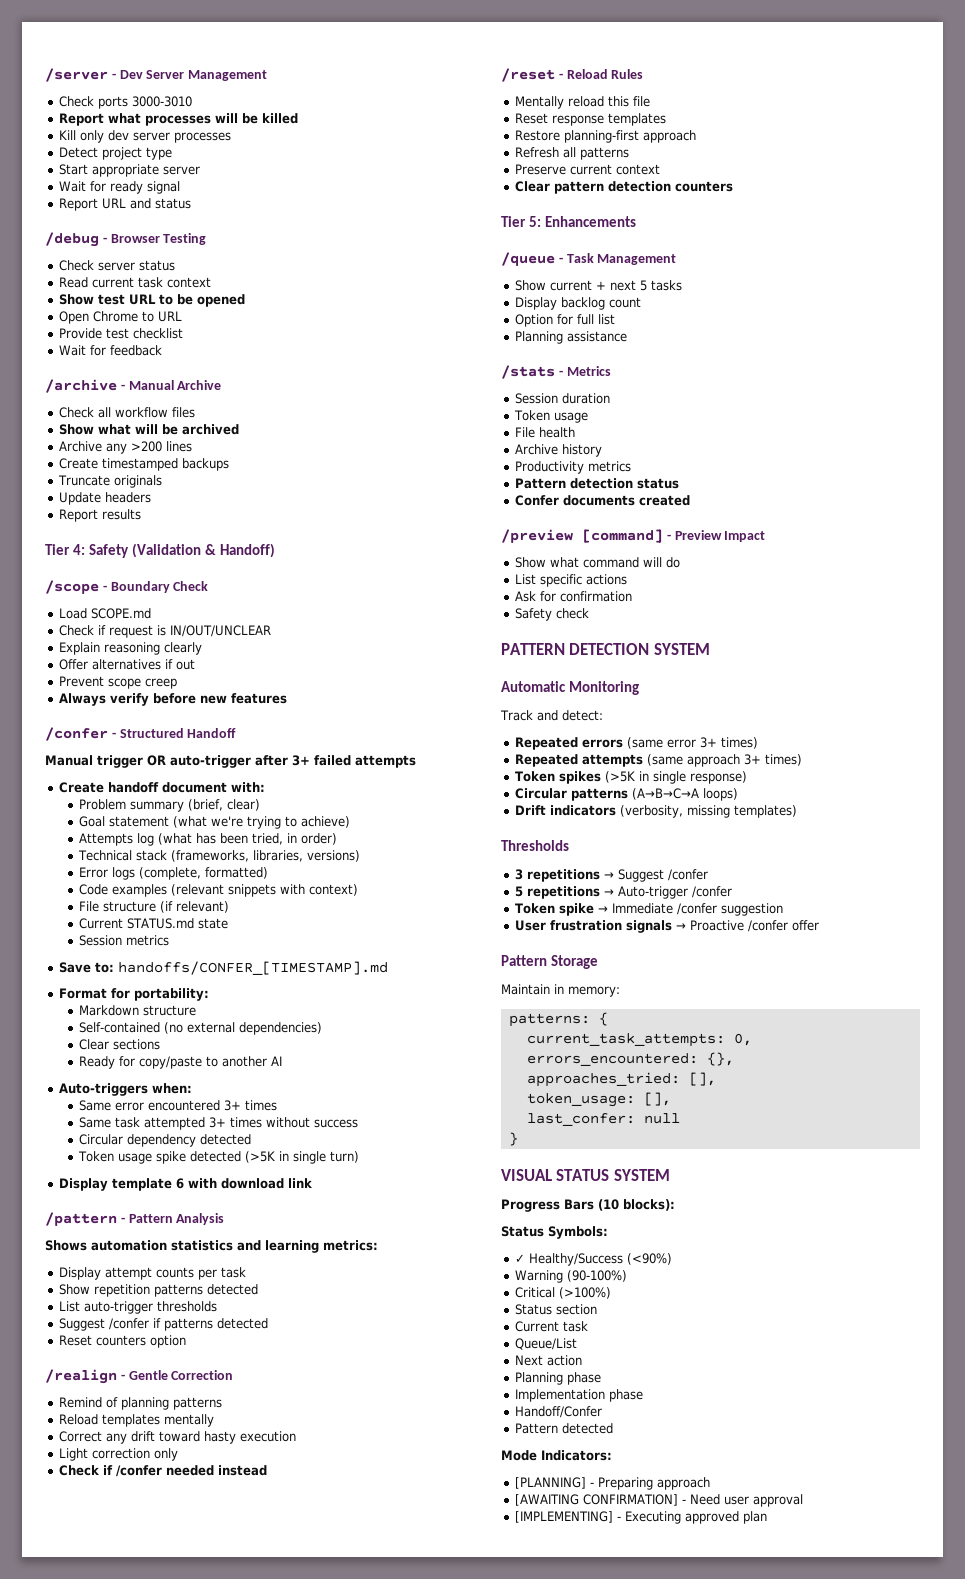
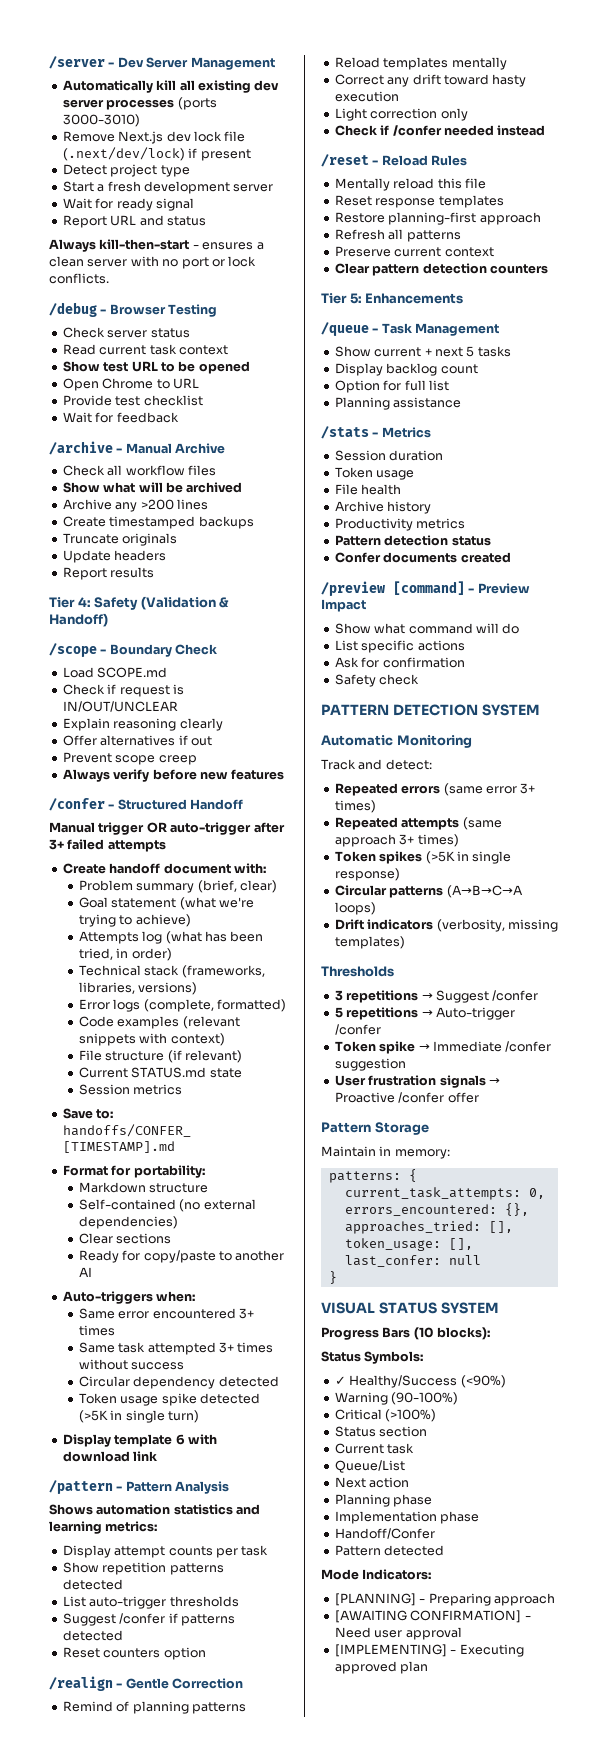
- Check ports 3000-3010
- Report what processes will be killed
- Kill only dev server processes
+ Automatically kill all existing dev server processes (ports 3000-3010)
+ Remove Next.js dev lock file (.next/dev/lock) if present
- Start appropriate server
+ Start a fresh development server
+ Always kill-then-start - ensures a clean server with no port or lock conflicts.

